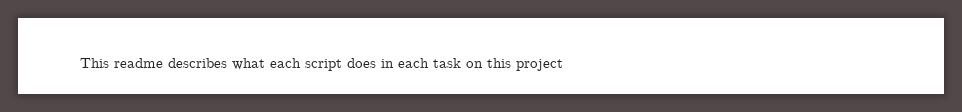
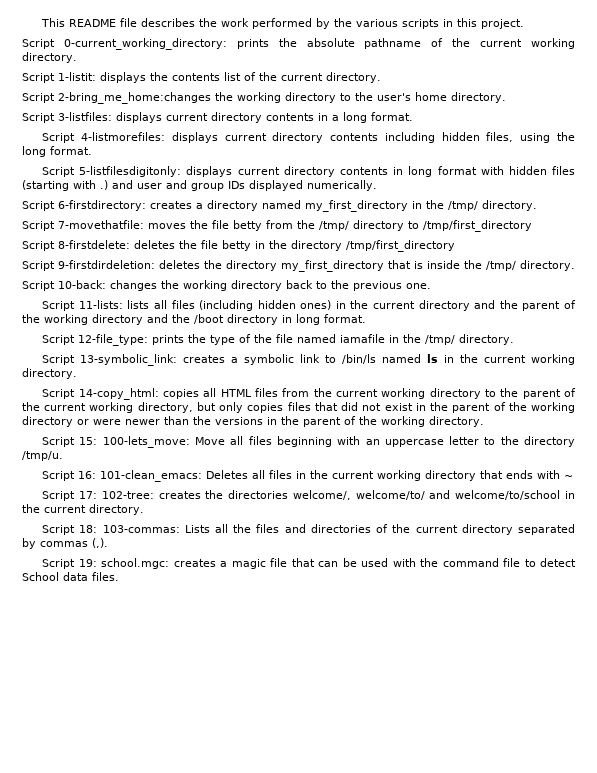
- This readme describes what each script does in each task on this project
+ This README file describes the work performed by the various scripts in this project.
+ Script 0-current_working_directory: prints the absolute pathname of the current working directory.
+ Script 1-listit: displays the contents list of the current directory.
+ Script 2-bring_me_home:changes the working directory to the user's home directory.
+ Script 3-listfiles: displays current directory contents in a long format.
+ Script 4-listmorefiles: displays current directory contents including hidden files, using the long format.
+ Script 5-listfilesdigitonly: displays current directory contents in long format with hidden files (starting with .) and user and group IDs displayed numerically.
+ Script 6-firstdirectory: creates a directory named my_first_directory in the /tmp/ directory.
+ Script 7-movethatfile: moves the file betty from the /tmp/ directory to /tmp/first_directory
+ Script 8-firstdelete: deletes the file betty in the directory /tmp/first_directory
+ Script 9-firstdirdeletion: deletes the directory my_first_directory that is inside the /tmp/ directory.
+ Script 10-back: changes the working directory back to the previous one.
+ Script 11-lists: lists all files (including hidden ones) in the current directory and the parent of the working directory and the /boot directory in long format.
+ Script 12-file_type: prints the type of the file named iamafile in the /tmp/ directory.
+ Script 13-symbolic_link: creates a symbolic link to /bin/ls named ls in the current working directory.
+ Script 14-copy_html: copies all HTML files from the current working directory to the parent of the current working directory, but only copies files that did not exist in the parent of the working directory or were newer than the versions in the parent of the working directory.
+ Script 15: 100-lets_move: Move all files beginning with an uppercase letter to the directory /tmp/u.
+ Script 16: 101-clean_emacs: Deletes all files in the current working directory that ends with ~
+ Script 17: 102-tree: creates the directories welcome/, welcome/to/ and welcome/to/school in the current directory.
+ Script 18: 103-commas: Lists all the files and directories of the current directory separated by commas (,).
+ Script 19: school.mgc: creates a magic file that can be used with the command file to detect School data files.

